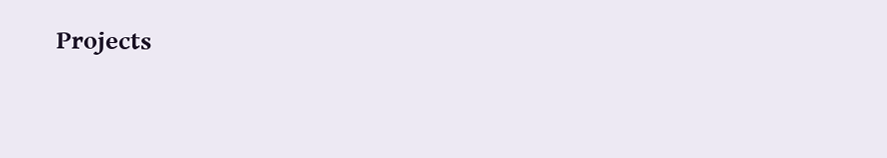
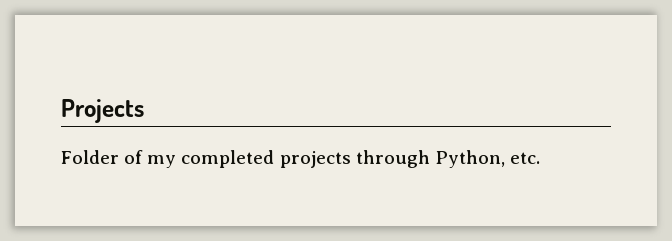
+ Folder of my completed projects through Python, etc.

